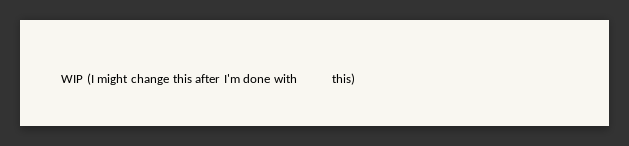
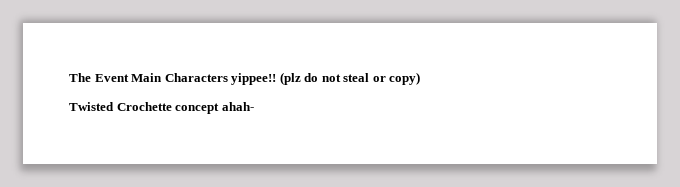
- WIP (I might change this after I'm done with this)
+ The Event Main Characters yippee!! (plz do not steal or copy)
+ Twisted Crochette concept ahah-

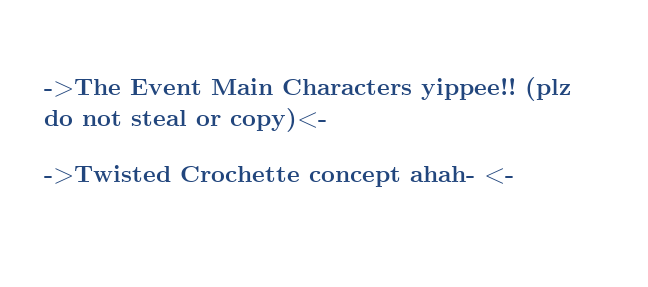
- The Event Main Characters yippee!!
+ ->The Event Main Characters yippee!!
- (plz do not steal or copy)
- Twisted Crochette concept ahah-
+ (plz do not steal or copy)<-
+ ->Twisted Crochette concept ahah- <-

